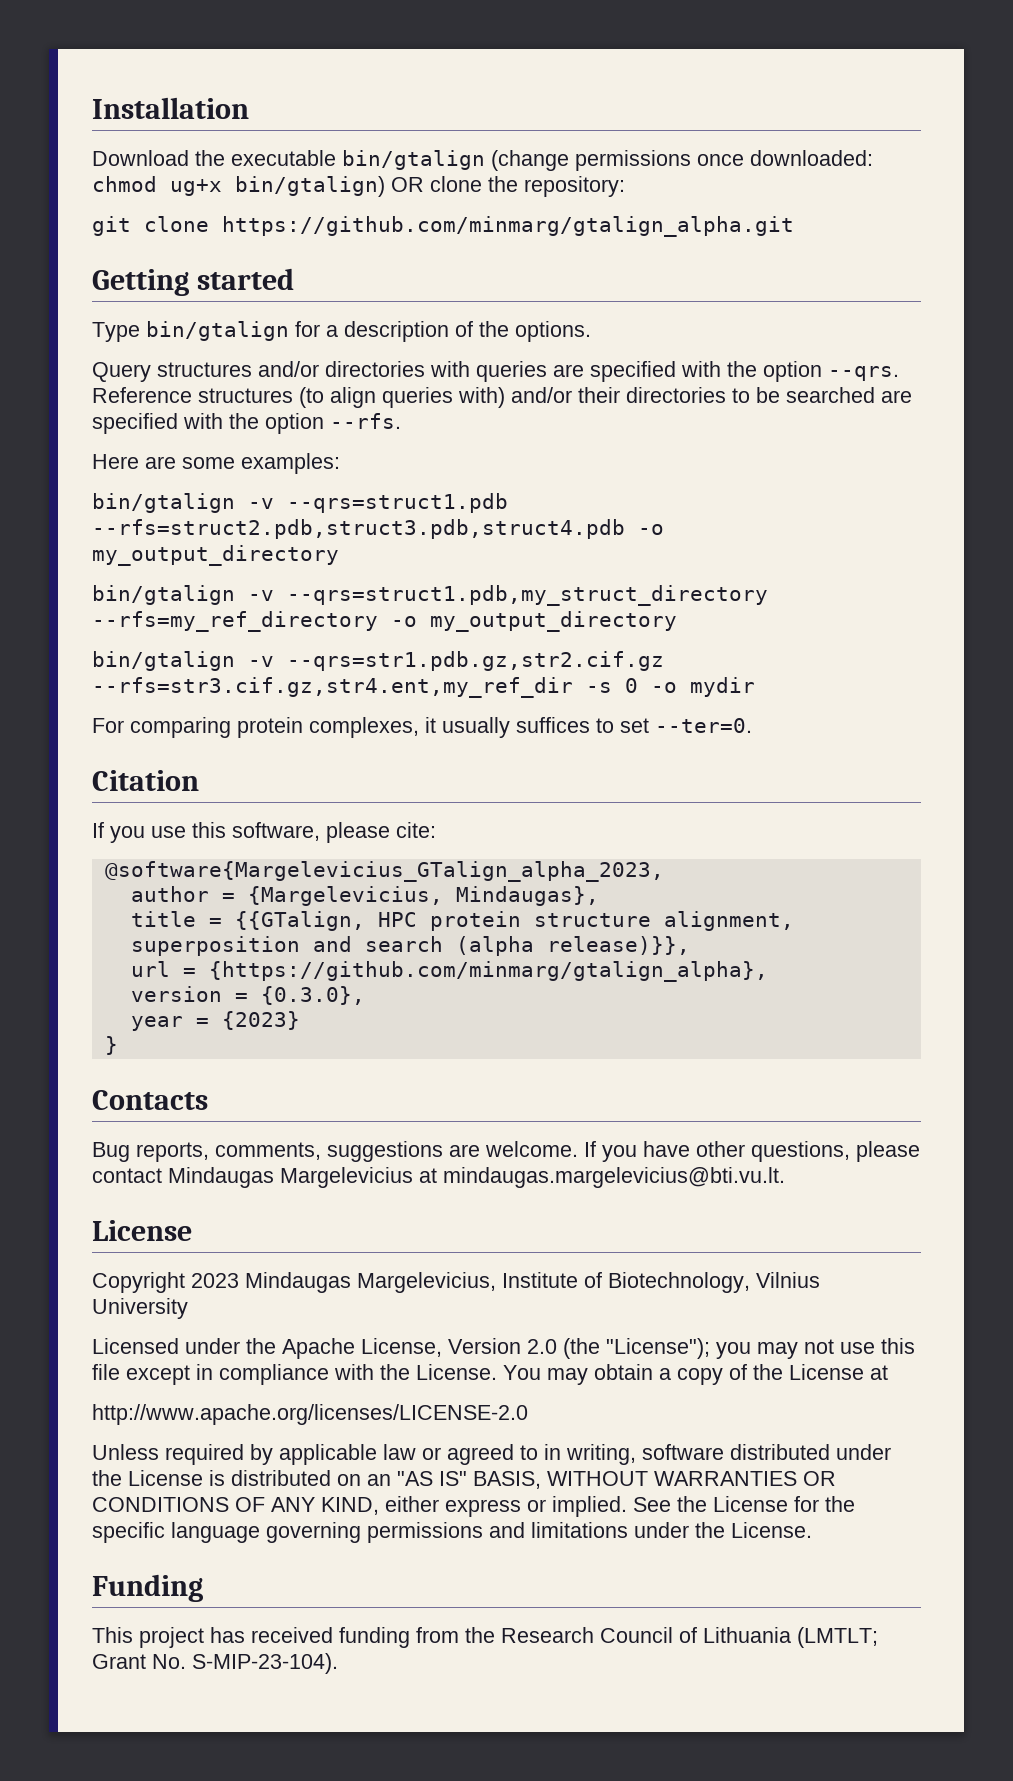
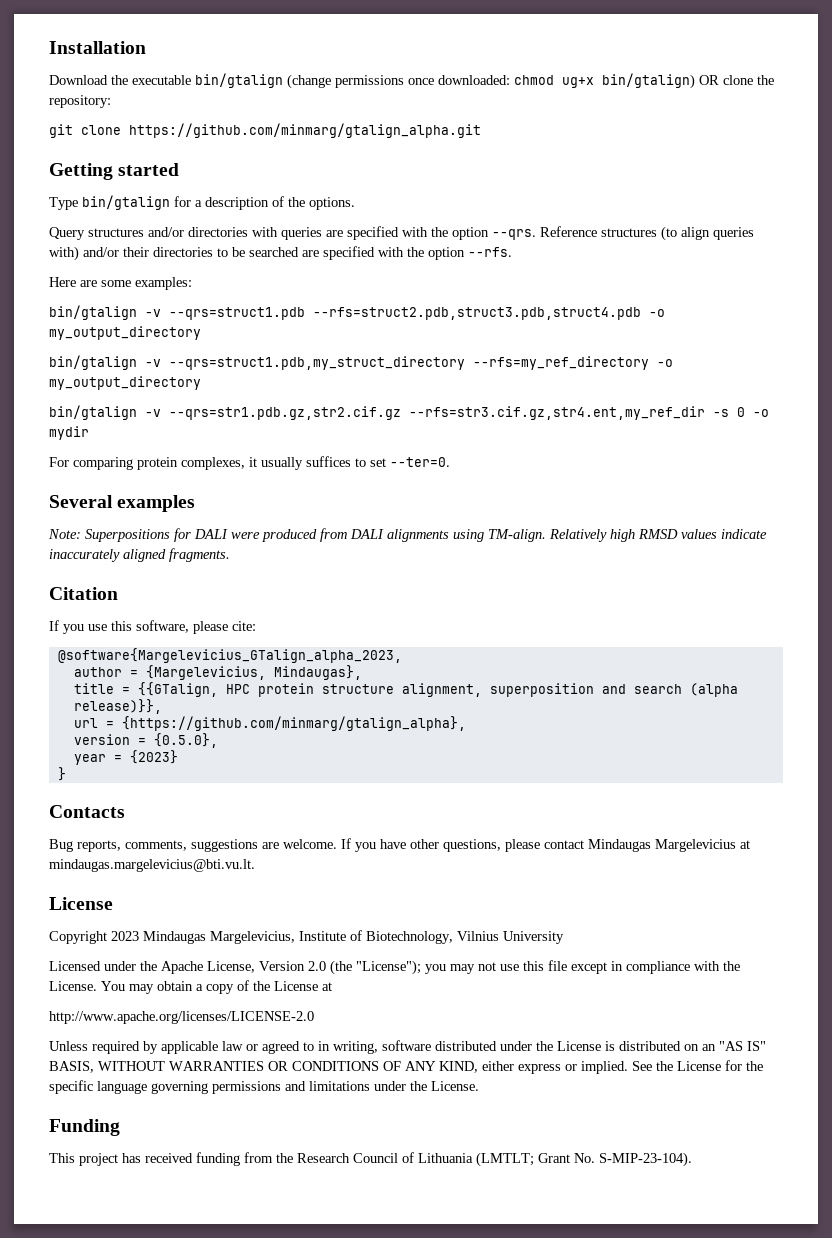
+ Several examples
+ Note: Superpositions for DALI were produced from DALI alignments using TM-align. Relatively high RMSD values indicate inaccurately aligned fragments.
- version = {0.3.0},
+ version = {0.5.0},

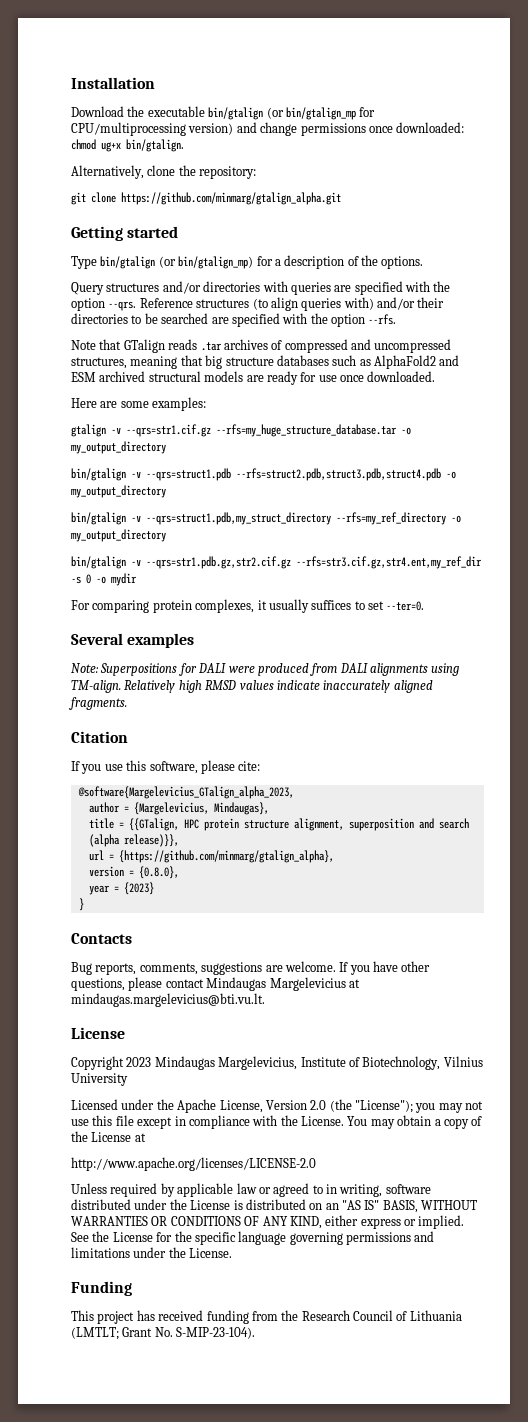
- Download the executable bin/gtalign (change permissions once downloaded: chmod ug+x bin/gtalign) OR clone the repository:
+ Download the executable bin/gtalign (or bin/gtalign_mp for CPU/multiprocessing version) and change permissions once downloaded: chmod ug+x bin/gtalign.
+ Alternatively, clone the repository:
- Type bin/gtalign for a description of the options.
+ Type bin/gtalign (or bin/gtalign_mp) for a description of the options.
+ Note that GTalign reads .tar archives of compressed and uncompressed structures, meaning that big structure databases such as AlphaFold2 and ESM archived structural models are ready for use once downloaded.
  Here are some examples:
+ gtalign -v --qrs=str1.cif.gz --rfs=my_huge_structure_database.tar -o my_output_directory
- version = {0.5.0},
+ version = {0.8.0},

